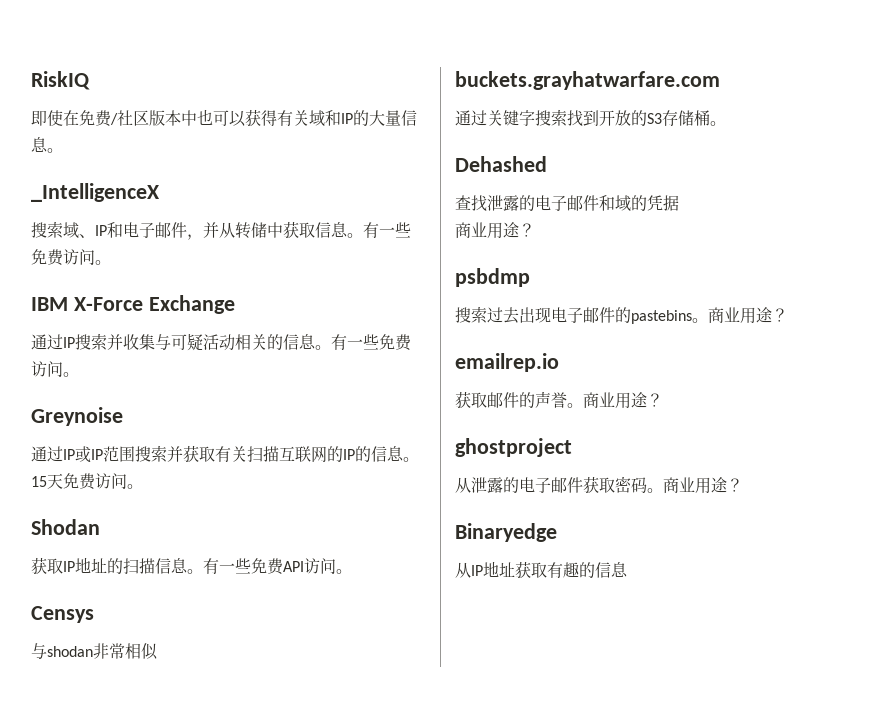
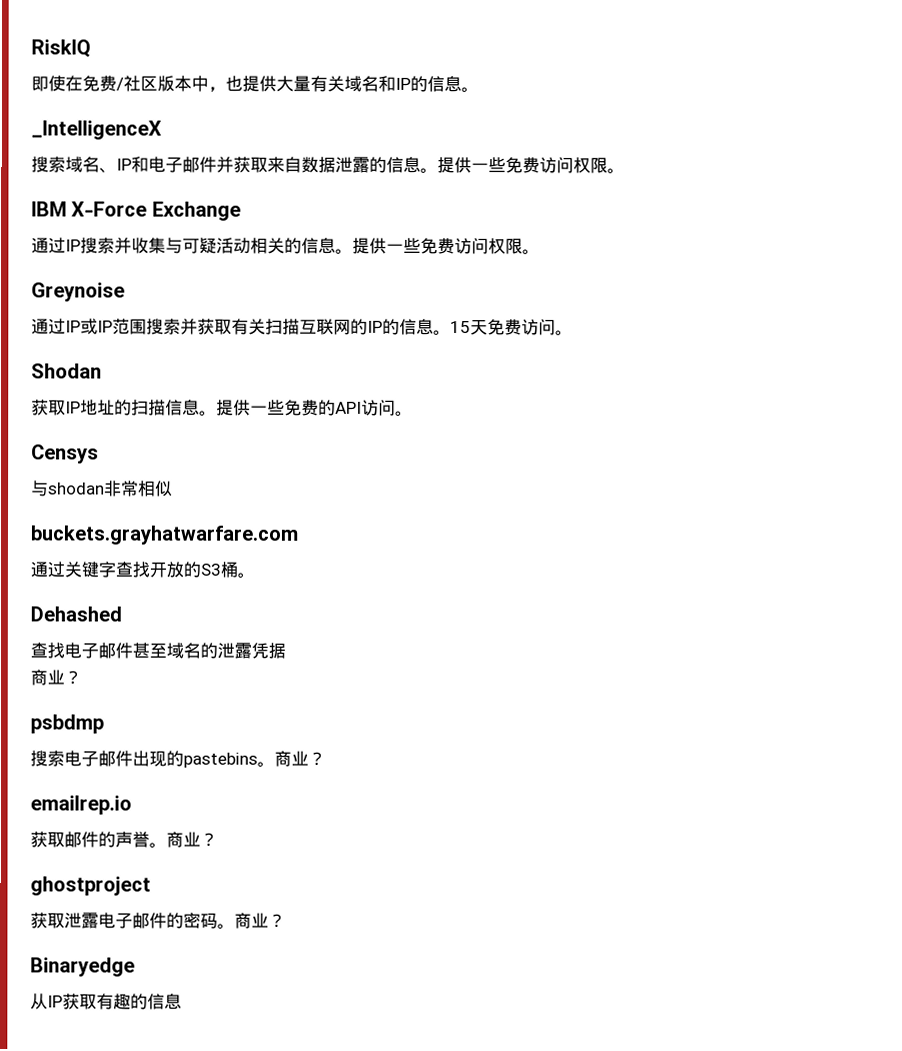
- 即使在免费/社区版本中也可以获得有关域和IP的大量信息。
+ 即使在免费/社区版本中，也提供大量有关域名和IP的信息。
- 搜索域、IP和电子邮件，并从转储中获取信息。有一些免费访问。
+ 搜索域名、IP和电子邮件并获取来自数据泄露的信息。提供一些免费访问权限。
- 通过IP搜索并收集与可疑活动相关的信息。有一些免费访问。
+ 通过IP搜索并收集与可疑活动相关的信息。提供一些免费访问权限。
- 有一些免费API访问。
+ 提供一些免费的API访问。
- 通过关键字搜索找到开放的S3存储桶。
+ 通过关键字查找开放的S3桶。
- 查找泄露的电子邮件和域的凭据
- 商业用途？
+ 查找电子邮件甚至域名的泄露凭据
+ 商业？
- 搜索过去出现电子邮件的pastebins。商业用途？
+ 搜索电子邮件出现的pastebins。商业？
- 获取邮件的声誉。商业用途？
+ 获取邮件的声誉。商业？
- 从泄露的电子邮件获取密码。商业用途？
+ 获取泄露电子邮件的密码。商业？
- 从IP地址获取有趣的信息
+ 从IP获取有趣的信息

